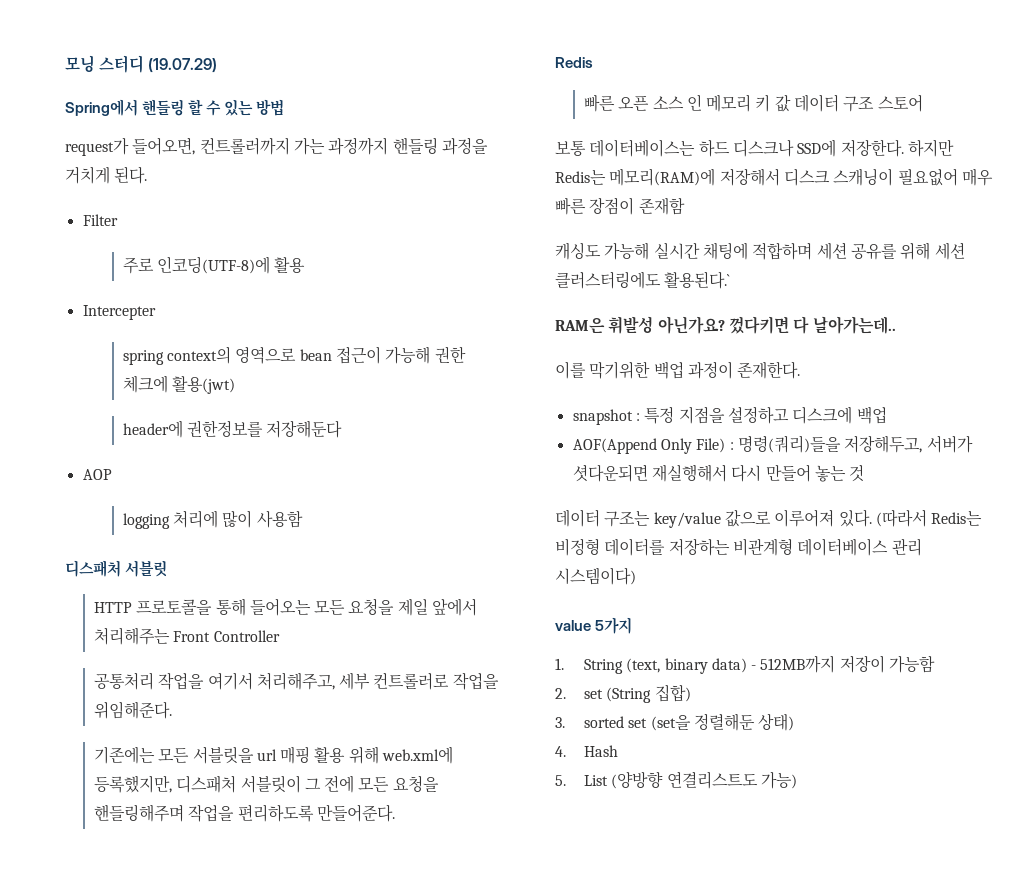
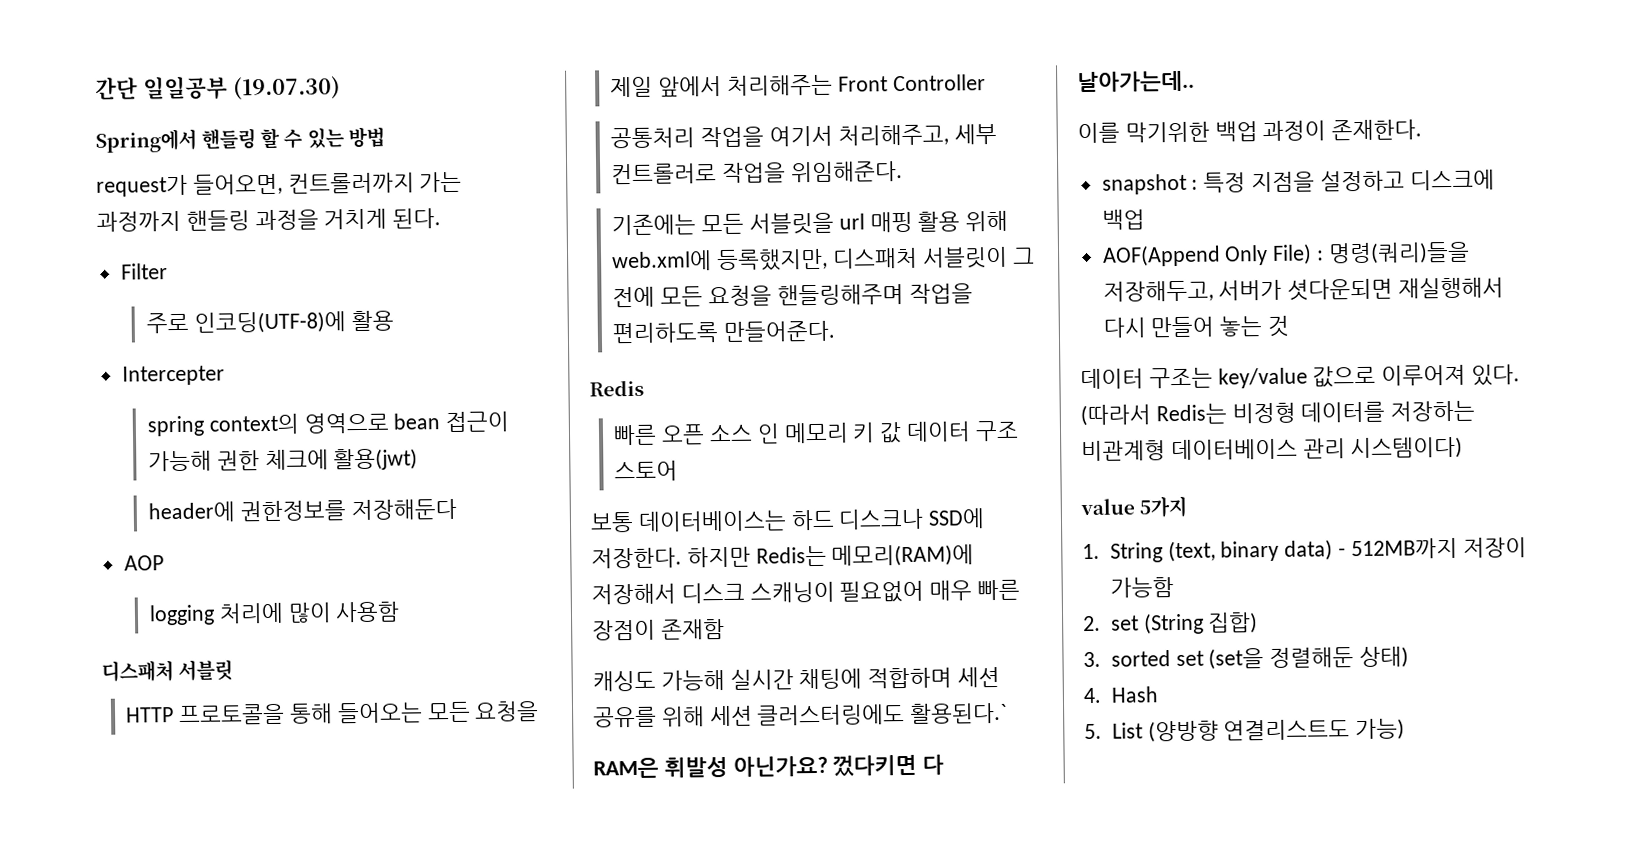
- 모닝 스터디 (19.07.29)
+ 간단 일일공부 (19.07.30)

